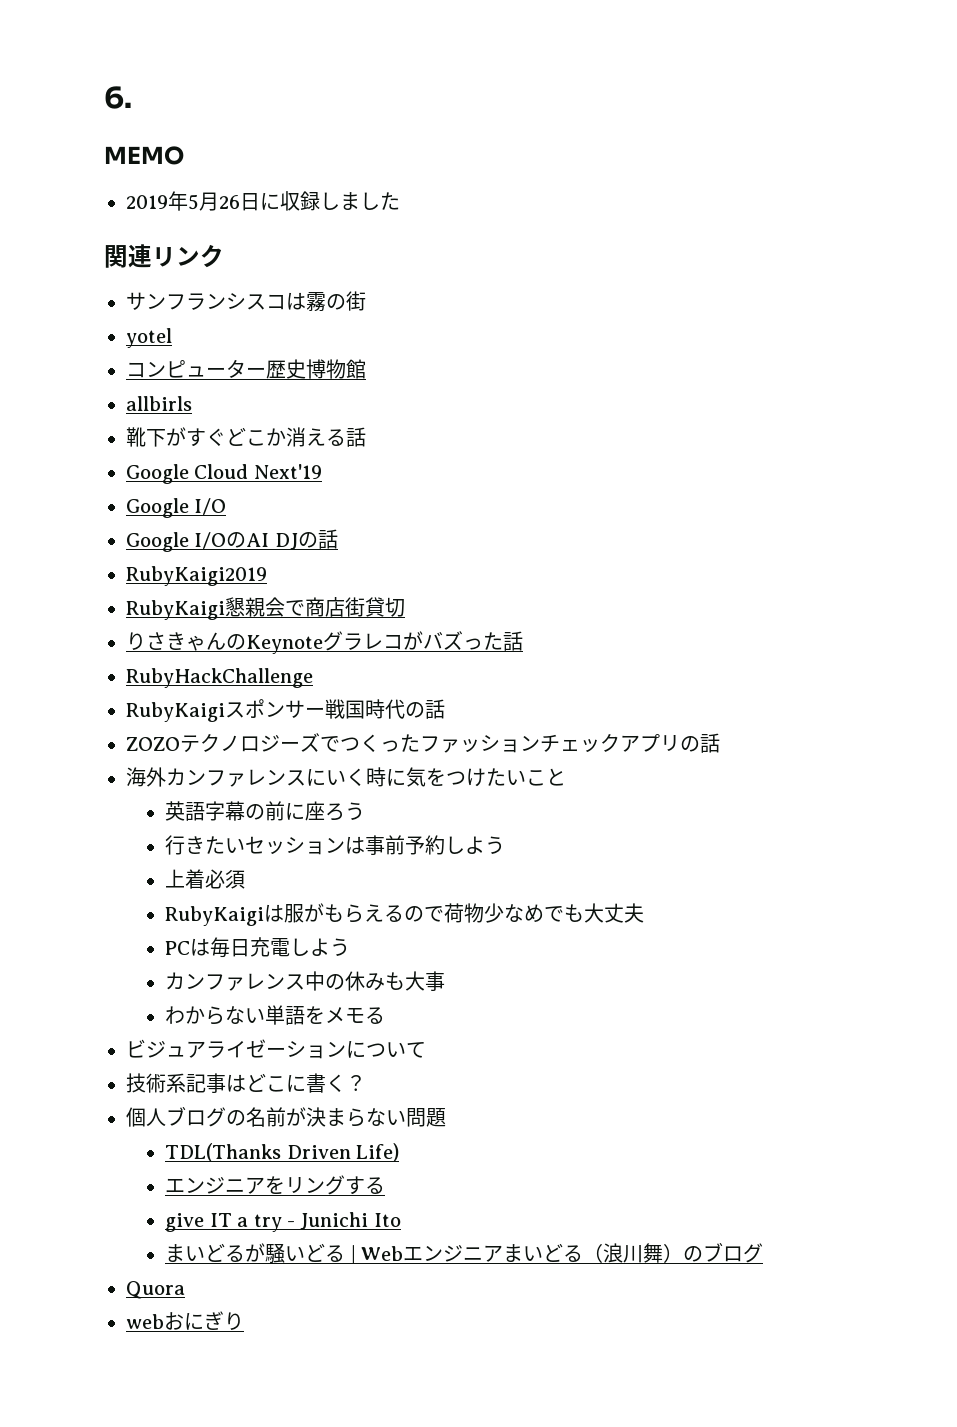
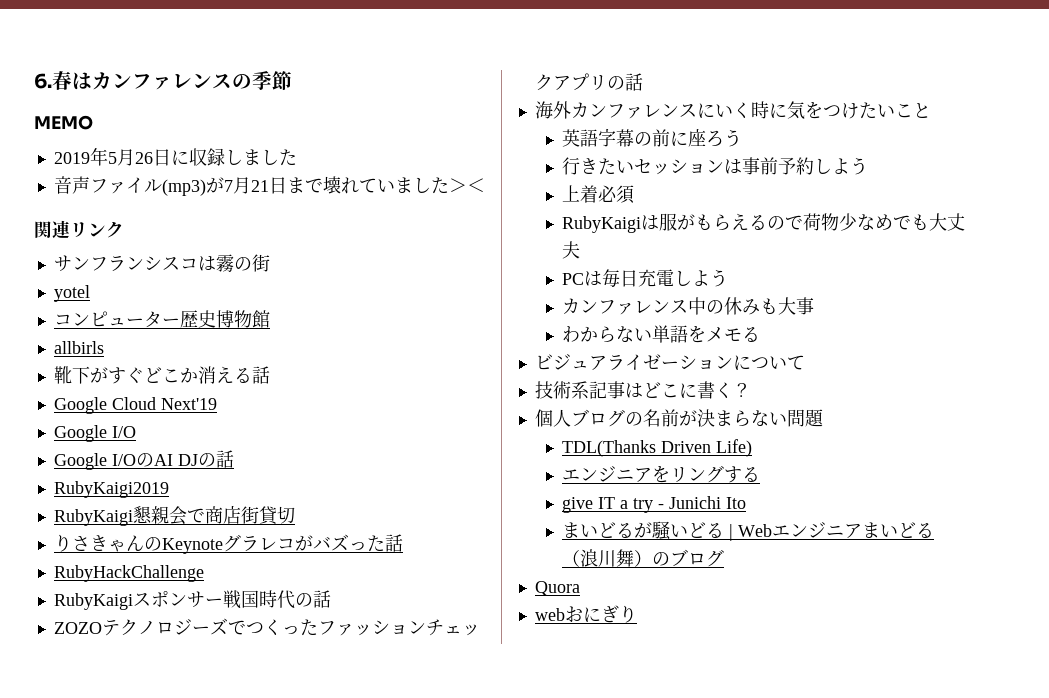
- 6.
+ 6.春はカンファレンスの季節
+ 音声ファイル(mp3)が7月21日まで壊れていました＞＜

